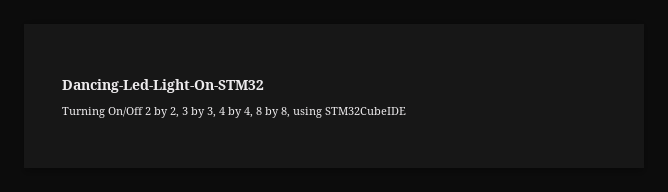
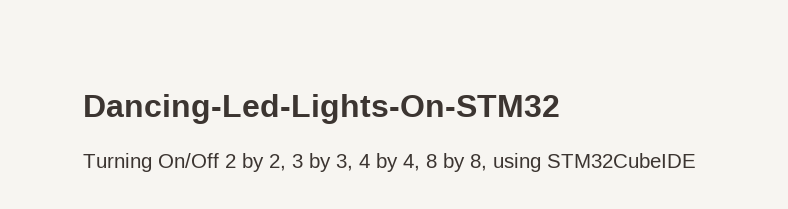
- Dancing-Led-Light-On-STM32
+ Dancing-Led-Lights-On-STM32

